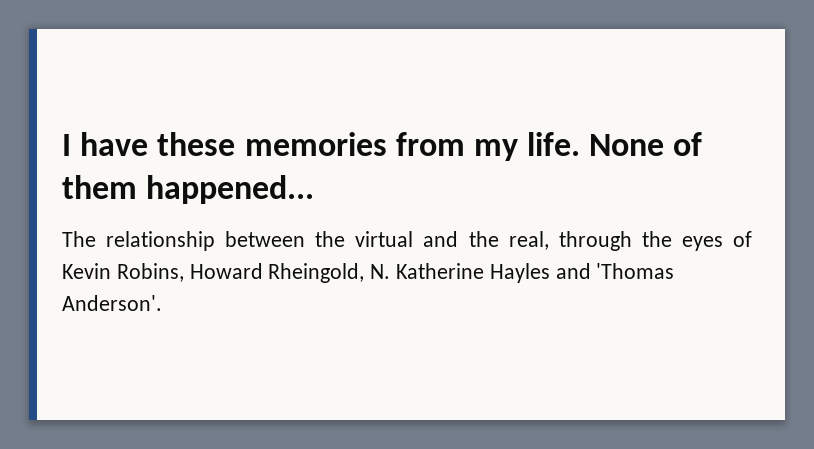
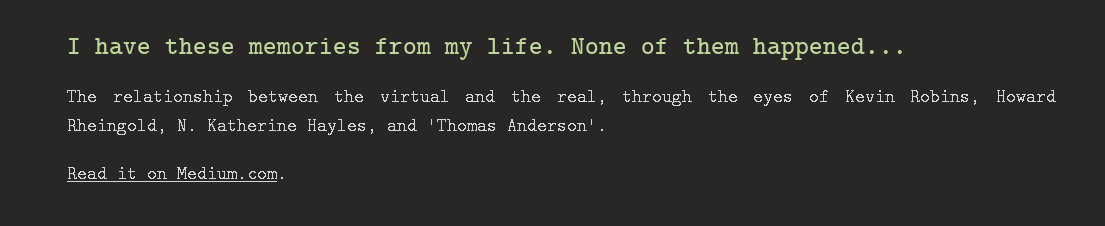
- The relationship between the virtual and the real, through the eyes of Kevin Robins, Howard Rheingold, N. Katherine Hayles and 'Thomas Anderson'.
+ The relationship between the virtual and the real, through the eyes of Kevin Robins, Howard Rheingold, N. Katherine Hayles, and 'Thomas Anderson'.
+ Read it on Medium.com.

